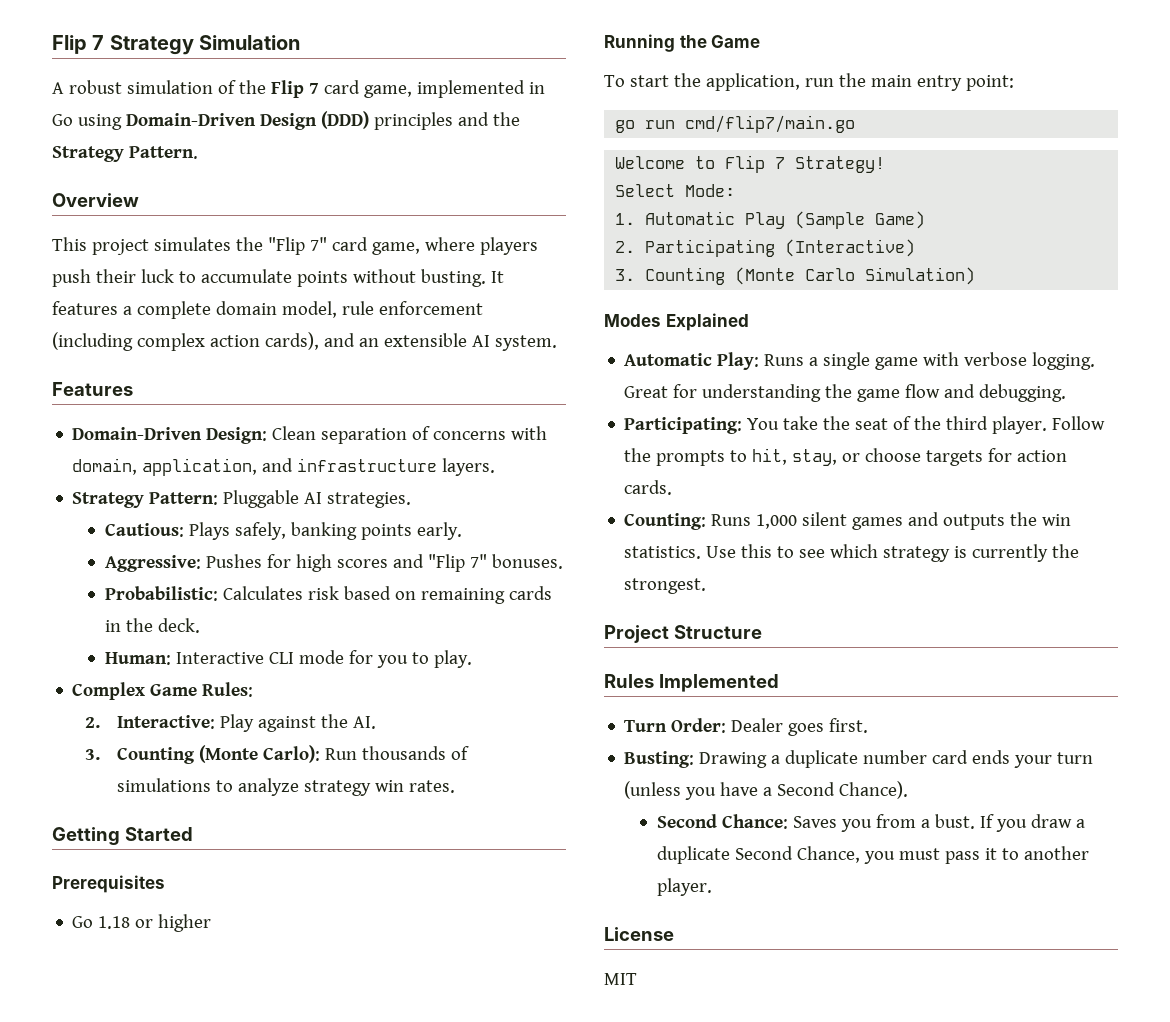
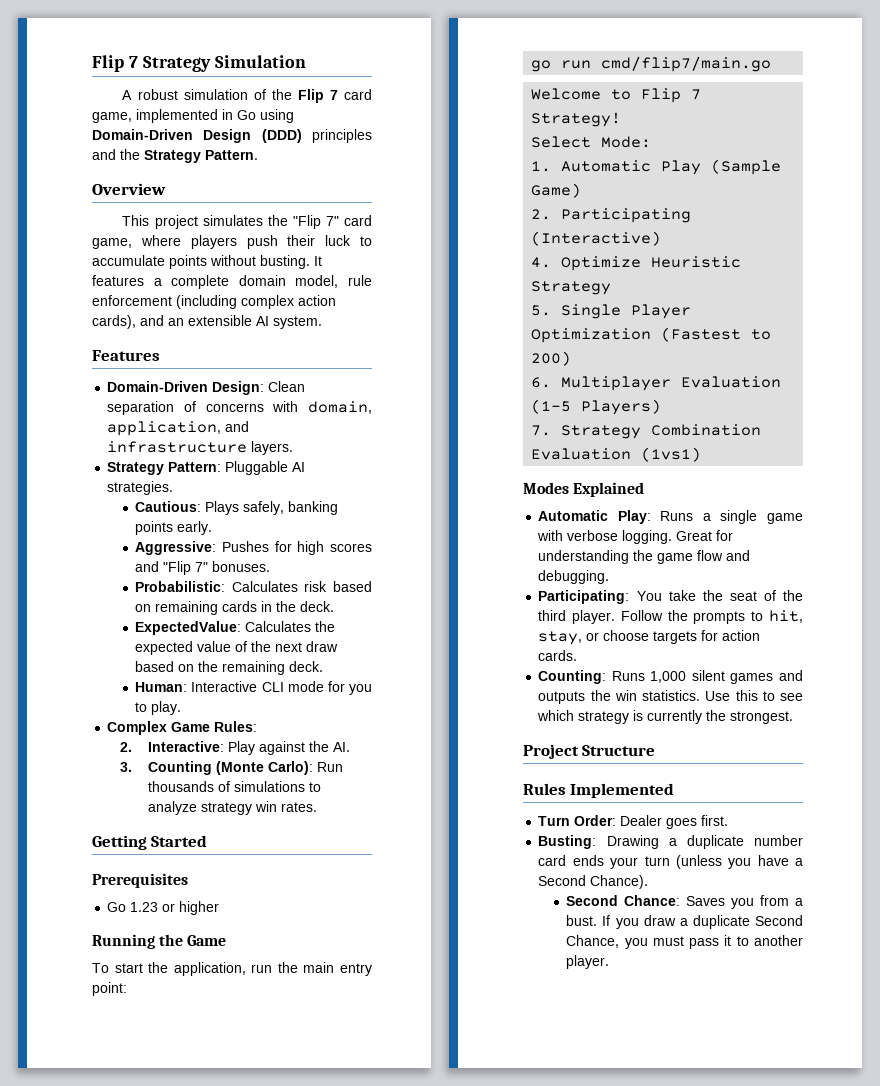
+ ExpectedValue: Calculates the expected value of the next draw based on the remaining deck.
- Go 1.18 or higher
+ Go 1.23 or higher
- 3. Counting (Monte Carlo Simulation)
+ 4. Optimize Heuristic Strategy
+ 5. Single Player Optimization (Fastest to 200)
+ 6. Multiplayer Evaluation (1-5 Players)
+ 7. Strategy Combination Evaluation (1vs1)
- License
- MIT

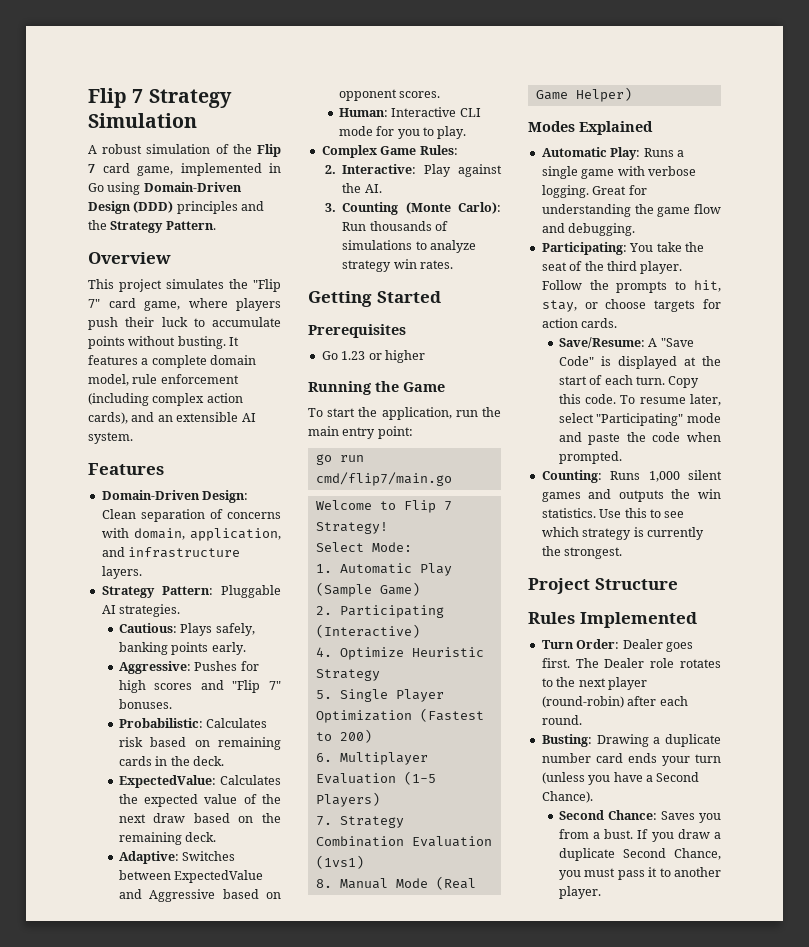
+ Adaptive: Switches between ExpectedValue and Aggressive based on opponent scores.
+ 8. Manual Mode (Real Game Helper)
+ Save/Resume: A "Save Code" is displayed at the start of each turn. Copy this code. To resume later, select "Participating" mode and paste the code when prompted.
+ The Dealer role rotates to the next player (round-robin) after each round.

